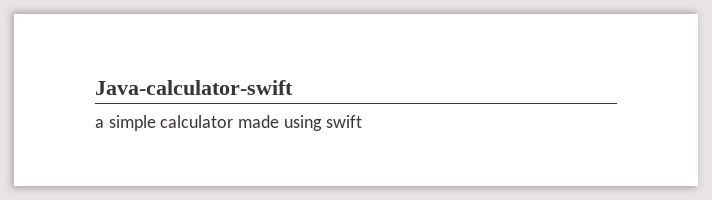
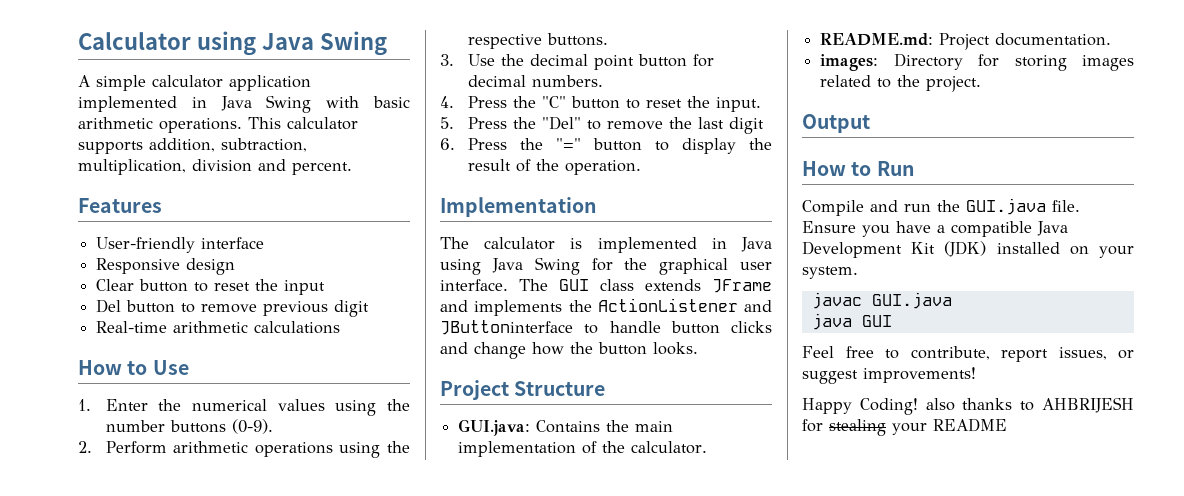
- Java-calculator-swift
- a simple calculator made using swift
+ Calculator using Java Swing
+ A simple calculator application implemented in Java Swing with basic arithmetic operations. This calculator supports addition, subtraction, multiplication, division and percent.
+ Features
+ User-friendly interface
+ Responsive design
+ Clear button to reset the input
+ Del button to remove previous digit
+ Real-time arithmetic calculations
+ How to Use
+ 1. Enter the numerical values using the number buttons (0-9).
+ 2. Perform arithmetic operations using the respective buttons.
+ 3. Use the decimal point button for decimal numbers.
+ 4. Press the "C" button to reset the input.
+ 5. Press the "Del" to remove the last digit
+ 6. Press the "=" button to display the result of the operation.
+ Implementation
+ The calculator is implemented in Java using Java Swing for the graphical user interface. The GUI class extends JFrame and implements the ActionListener and JButtoninterface to handle button clicks and change how the button looks.
+ Project Structure
+ GUI.java: Contains the main implementation of the calculator.
+ README.md: Project documentation.
+ images: Directory for storing images related to the project.
+ Output
+ How to Run
+ Compile and run the GUI.java file. Ensure you have a compatible Java Development Kit (JDK) installed on your system.
+ javac GUI.java
+ java GUI
+ Feel free to contribute, report issues, or suggest improvements!
+ Happy Coding! also thanks to AHBRIJESH for stealing your README

